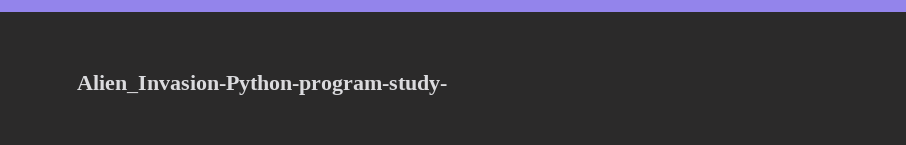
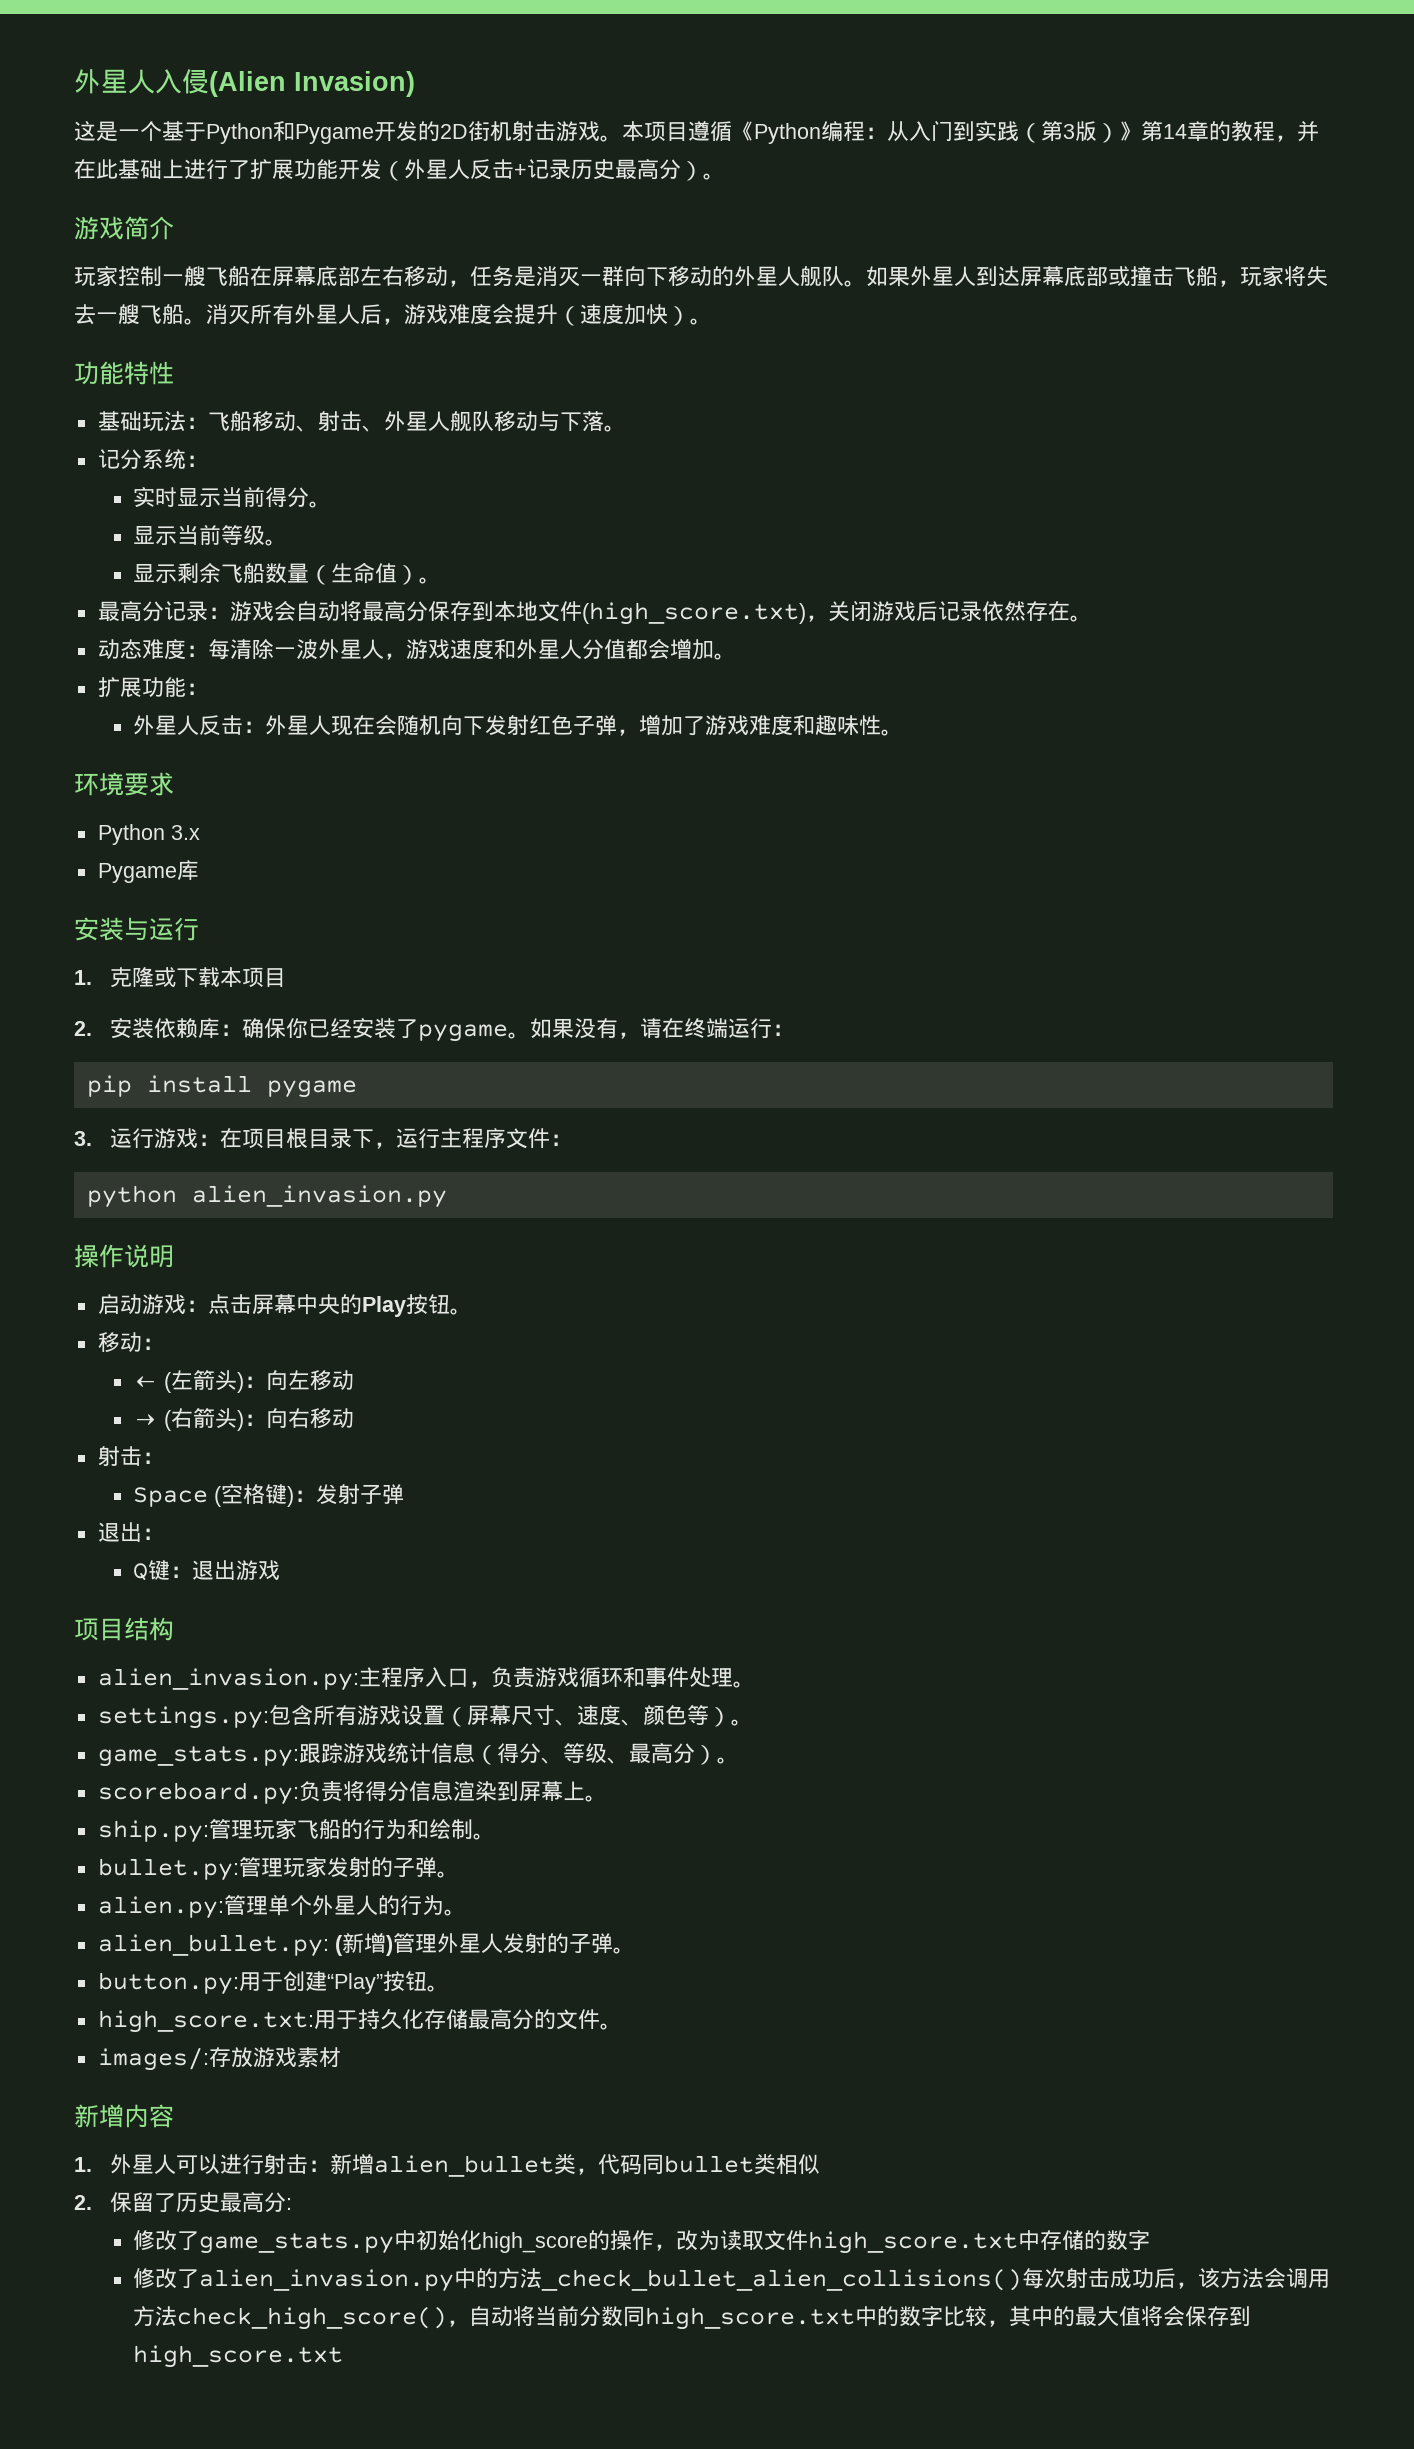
- Alien_Invasion-Python-program-study-
+ 外星人入侵(Alien Invasion)
+ 这是一个基于Python和Pygame开发的2D街机射击游戏。本项目遵循《Python编程：从入门到实践（第3版）》第14章的教程，并在此基础上进行了扩展功能开发（外星人反击+记录历史最高分）。
+ 游戏简介
+ 玩家控制一艘飞船在屏幕底部左右移动，任务是消灭一群向下移动的外星人舰队。如果外星人到达屏幕底部或撞击飞船，玩家将失去一艘飞船。消灭所有外星人后，游戏难度会提升（速度加快）。
+ 功能特性
+ 基础玩法：飞船移动、射击、外星人舰队移动与下落。
+ 记分系统：
+ 实时显示当前得分。
+ 显示当前等级。
+ 显示剩余飞船数量（生命值）。
+ 最高分记录：游戏会自动将最高分保存到本地文件(high_score.txt)，关闭游戏后记录依然存在。
+ 动态难度：每清除一波外星人，游戏速度和外星人分值都会增加。
+ 扩展功能：
+ 外星人反击：外星人现在会随机向下发射红色子弹，增加了游戏难度和趣味性。
+ 环境要求
+ Python 3.x
+ Pygame库
+ 安装与运行
+ 1.克隆或下载本项目
+ 2.安装依赖库：确保你已经安装了pygame。如果没有，请在终端运行：
+ pip install pygame
+ 3.运行游戏：在项目根目录下，运行主程序文件：
+ python alien_invasion.py
+ 操作说明
+ 启动游戏：点击屏幕中央的Play按钮。
+ 移动：
+ ← (左箭头)：向左移动
+ → (右箭头)：向右移动
+ 射击：
+ Space (空格键)：发射子弹
+ 退出：
+ Q键：退出游戏
+ 项目结构
+ alien_invasion.py:主程序入口，负责游戏循环和事件处理。
+ settings.py:包含所有游戏设置（屏幕尺寸、速度、颜色等）。
+ game_stats.py:跟踪游戏统计信息（得分、等级、最高分）。
+ scoreboard.py:负责将得分信息渲染到屏幕上。
+ ship.py:管理玩家飞船的行为和绘制。
+ bullet.py:管理玩家发射的子弹。
+ alien.py:管理单个外星人的行为。
+ alien_bullet.py: (新增)管理外星人发射的子弹。
+ button.py:用于创建“Play”按钮。
+ high_score.txt:用于持久化存储最高分的文件。
+ images/:存放游戏素材
+ 新增内容
+ 1.外星人可以进行射击：新增alien_bullet类，代码同bullet类相似
+ 2.保留了历史最高分:
+ 修改了game_stats.py中初始化high_score的操作，改为读取文件high_score.txt中存储的数字
+ 修改了alien_invasion.py中的方法_check_bullet_alien_collisions()每次射击成功后，该方法会调用方法check_high_score()，自动将当前分数同high_score.txt中的数字比较，其中的最大值将会保存到high_score.txt

